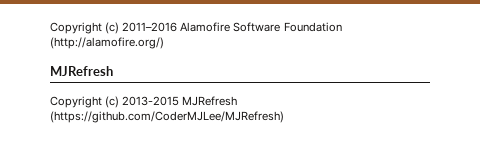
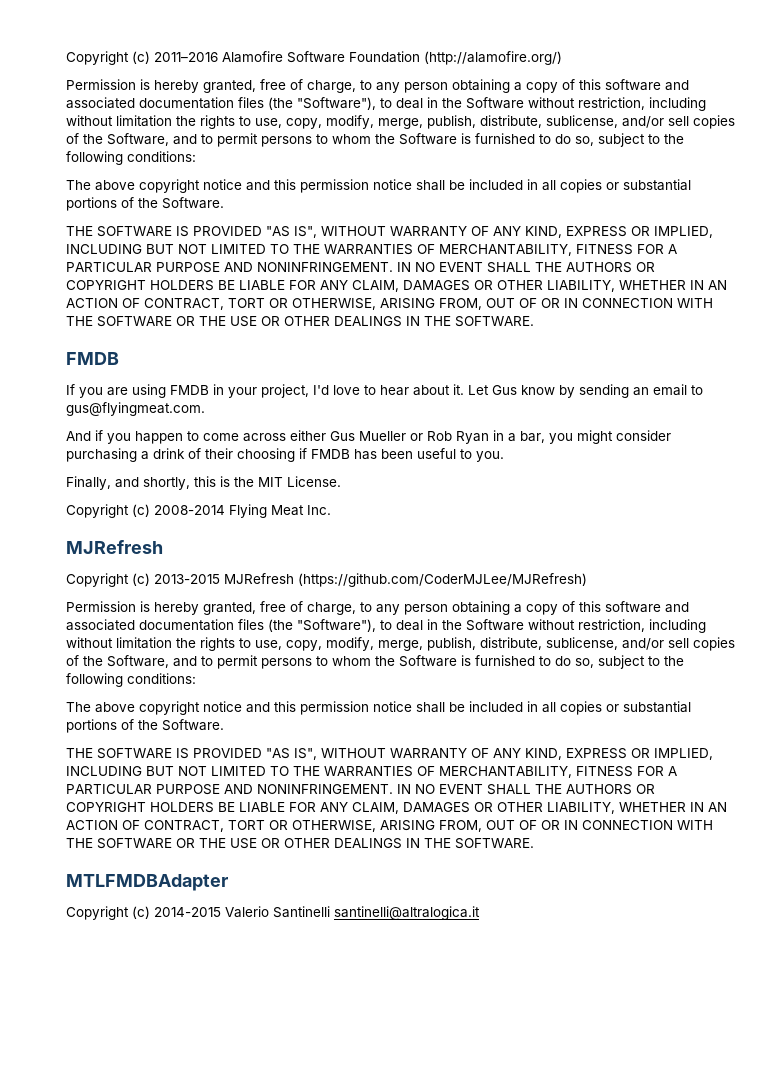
  Copyright (c) 2011–2016 Alamofire Software Foundation (http://alamofire.org/)
+ Permission is hereby granted, free of charge, to any person obtaining a copy of this software and associated documentation files (the "Software"), to deal in the Software without restriction, including without limitation the rights to use, copy, modify, merge, publish, distribute, sublicense, and/or sell copies of the Software, and to permit persons to whom the Software is furnished to do so, subject to the following conditions:
+ The above copyright notice and this permission notice shall be included in all copies or substantial portions of the Software.
+ THE SOFTWARE IS PROVIDED "AS IS", WITHOUT WARRANTY OF ANY KIND, EXPRESS OR IMPLIED, INCLUDING BUT NOT LIMITED TO THE WARRANTIES OF MERCHANTABILITY, FITNESS FOR A PARTICULAR PURPOSE AND NONINFRINGEMENT. IN NO EVENT SHALL THE AUTHORS OR COPYRIGHT HOLDERS BE LIABLE FOR ANY CLAIM, DAMAGES OR OTHER LIABILITY, WHETHER IN AN ACTION OF CONTRACT, TORT OR OTHERWISE, ARISING FROM, OUT OF OR IN CONNECTION WITH THE SOFTWARE OR THE USE OR OTHER DEALINGS IN THE SOFTWARE.
+ FMDB
+ If you are using FMDB in your project, I'd love to hear about it. Let Gus know by sending an email to gus@flyingmeat.com.
+ And if you happen to come across either Gus Mueller or Rob Ryan in a bar, you might consider purchasing a drink of their choosing if FMDB has been useful to you.
+ Finally, and shortly, this is the MIT License.
+ Copyright (c) 2008-2014 Flying Meat Inc.
  Copyright (c) 2013-2015 MJRefresh (https://github.com/CoderMJLee/MJRefresh)
+ Permission is hereby granted, free of charge, to any person obtaining a copy of this software and associated documentation files (the "Software"), to deal in the Software without restriction, including without limitation the rights to use, copy, modify, merge, publish, distribute, sublicense, and/or sell copies of the Software, and to permit persons to whom the Software is furnished to do so, subject to the following conditions:
+ The above copyright notice and this permission notice shall be included in all copies or substantial portions of the Software.
+ THE SOFTWARE IS PROVIDED "AS IS", WITHOUT WARRANTY OF ANY KIND, EXPRESS OR IMPLIED, INCLUDING BUT NOT LIMITED TO THE WARRANTIES OF MERCHANTABILITY, FITNESS FOR A PARTICULAR PURPOSE AND NONINFRINGEMENT. IN NO EVENT SHALL THE AUTHORS OR COPYRIGHT HOLDERS BE LIABLE FOR ANY CLAIM, DAMAGES OR OTHER LIABILITY, WHETHER IN AN ACTION OF CONTRACT, TORT OR OTHERWISE, ARISING FROM, OUT OF OR IN CONNECTION WITH THE SOFTWARE OR THE USE OR OTHER DEALINGS IN THE SOFTWARE.
+ MTLFMDBAdapter
+ Copyright (c) 2014-2015 Valerio Santinelli santinelli@altralogica.it

